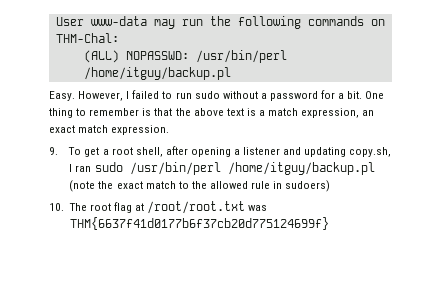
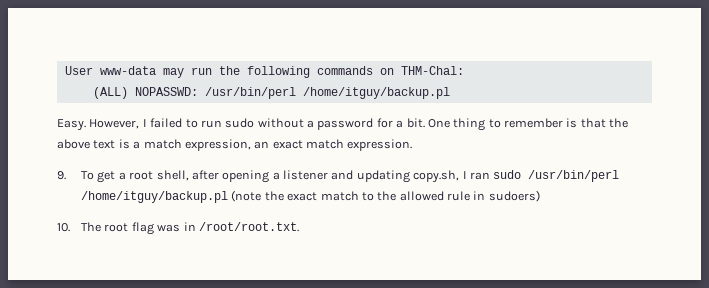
- 10. The root flag at /root/root.txt was THM{6637f41d0177b6f37cb20d775124699f}
+ 10. The root flag was in /root/root.txt.

